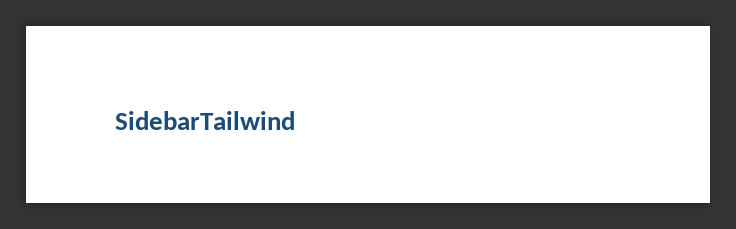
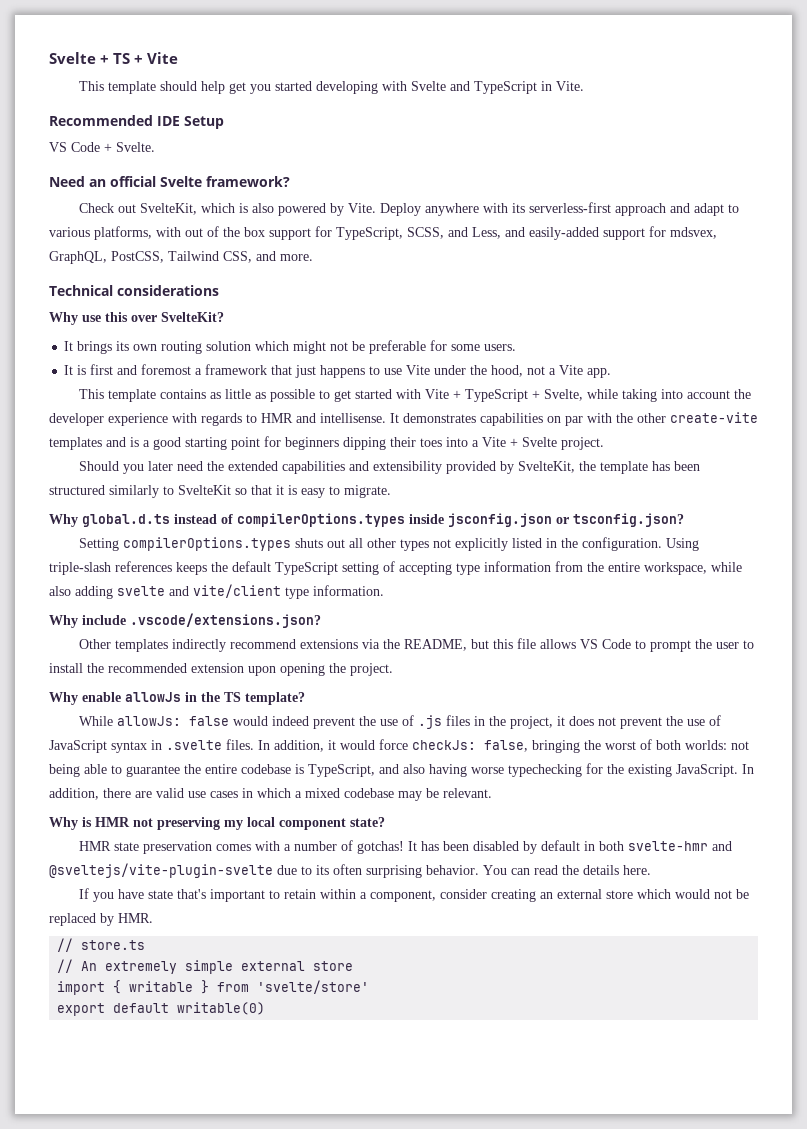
- SidebarTailwind
+ Svelte + TS + Vite
+ This template should help get you started developing with Svelte and TypeScript in Vite.
+ Recommended IDE Setup
+ VS Code + Svelte.
+ Need an official Svelte framework?
+ Check out SvelteKit, which is also powered by Vite. Deploy anywhere with its serverless-first approach and adapt to various platforms, with out of the box support for TypeScript, SCSS, and Less, and easily-added support for mdsvex, GraphQL, PostCSS, Tailwind CSS, and more.
+ Technical considerations
+ Why use this over SvelteKit?
+ It brings its own routing solution which might not be preferable for some users.
+ It is first and foremost a framework that just happens to use Vite under the hood, not a Vite app.
+ This template contains as little as possible to get started with Vite + TypeScript + Svelte, while taking into account the developer experience with regards to HMR and intellisense. It demonstrates capabilities on par with the other create-vite templates and is a good starting point for beginners dipping their toes into a Vite + Svelte project.
+ Should you later need the extended capabilities and extensibility provided by SvelteKit, the template has been structured similarly to SvelteKit so that it is easy to migrate.
+ Why global.d.ts instead of compilerOptions.types inside jsconfig.json or tsconfig.json?
+ Setting compilerOptions.types shuts out all other types not explicitly listed in the configuration. Using triple-slash references keeps the default TypeScript setting of accepting type information from the entire workspace, while also adding svelte and vite/client type information.
+ Why include .vscode/extensions.json?
+ Other templates indirectly recommend extensions via the README, but this file allows VS Code to prompt the user to install the recommended extension upon opening the project.
+ Why enable allowJs in the TS template?
+ While allowJs: false would indeed prevent the use of .js files in the project, it does not prevent the use of JavaScript syntax in .svelte files. In addition, it would force checkJs: false, bringing the worst of both worlds: not being able to guarantee the entire codebase is TypeScript, and also having worse typechecking for the existing JavaScript. In addition, there are valid use cases in which a mixed codebase may be relevant.
+ Why is HMR not preserving my local component state?
+ HMR state preservation comes with a number of gotchas! It has been disabled by default in both svelte-hmr and @sveltejs/vite-plugin-svelte due to its often surprising behavior. You can read the details here.
+ If you have state that's important to retain within a component, consider creating an external store which would not be replaced by HMR.
+ // store.ts
+ // An extremely simple external store
+ import { writable } from 'svelte/store'
+ export default writable(0)

